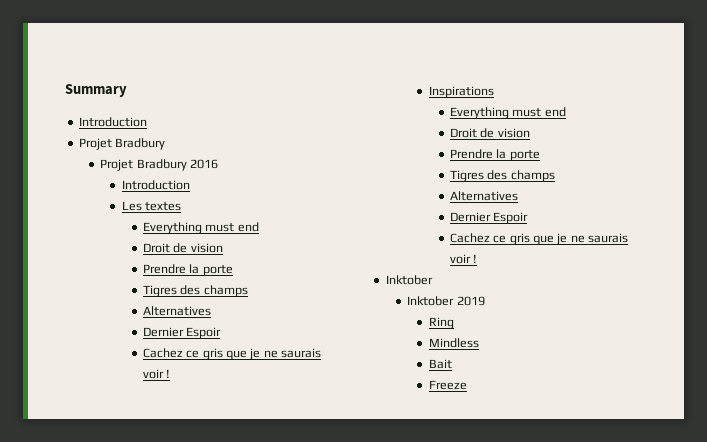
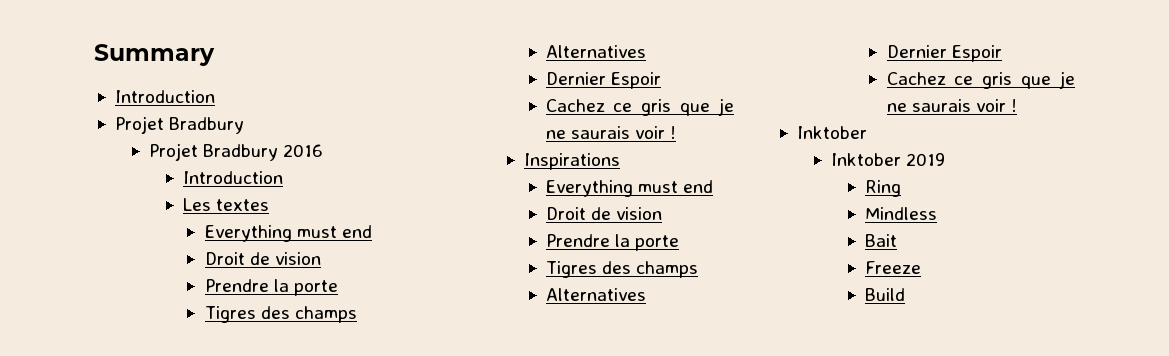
+ Build

